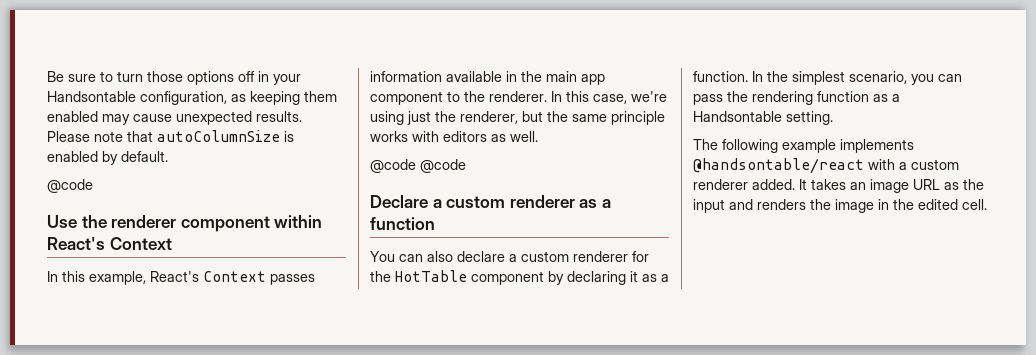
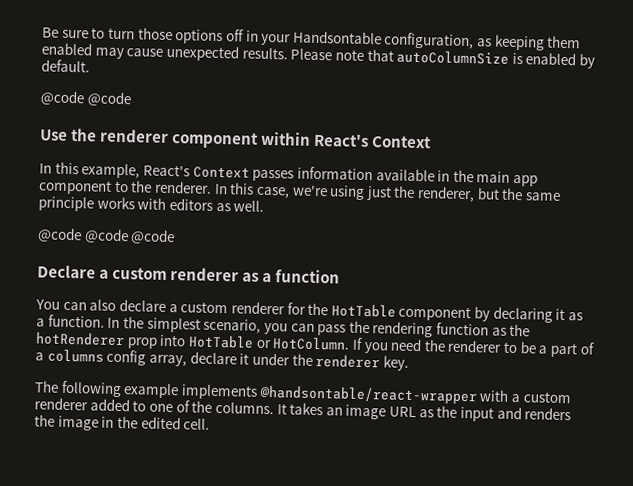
  Please note that autoColumnSize is enabled by default.
- @code
+ @code @code
- @code @code
+ @code @code @code
- In the simplest scenario, you can pass the rendering function as a Handsontable setting.
+ In the simplest scenario, you can pass the rendering function as the hotRenderer prop into HotTable or HotColumn. If you need the renderer to be a part of a columns config array, declare it under the renderer key.
- The following example implements @handsontable/react with a custom renderer added.
+ The following example implements @handsontable/react-wrapper with a custom renderer added to one of the columns.

